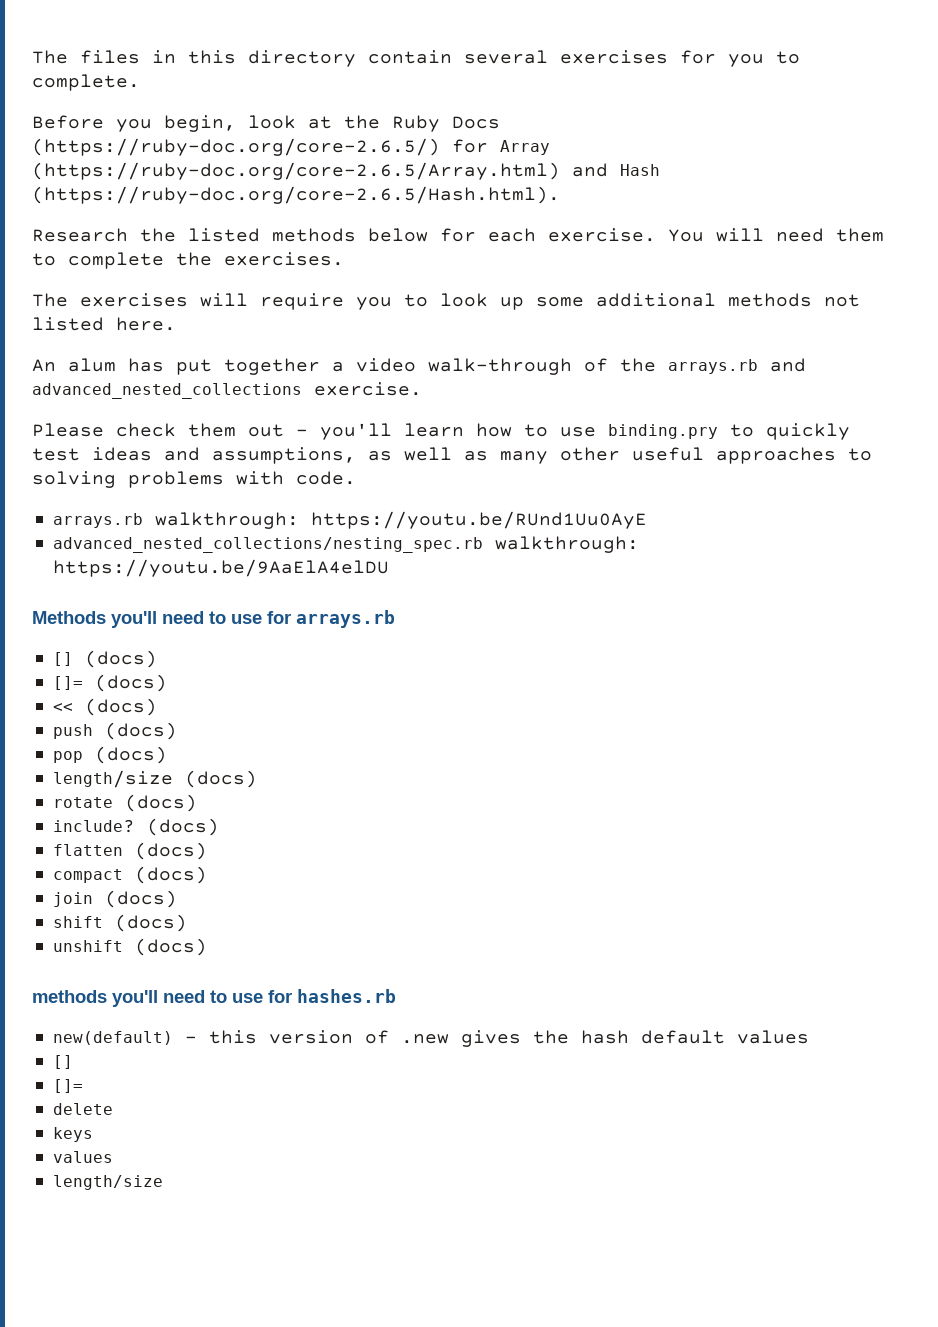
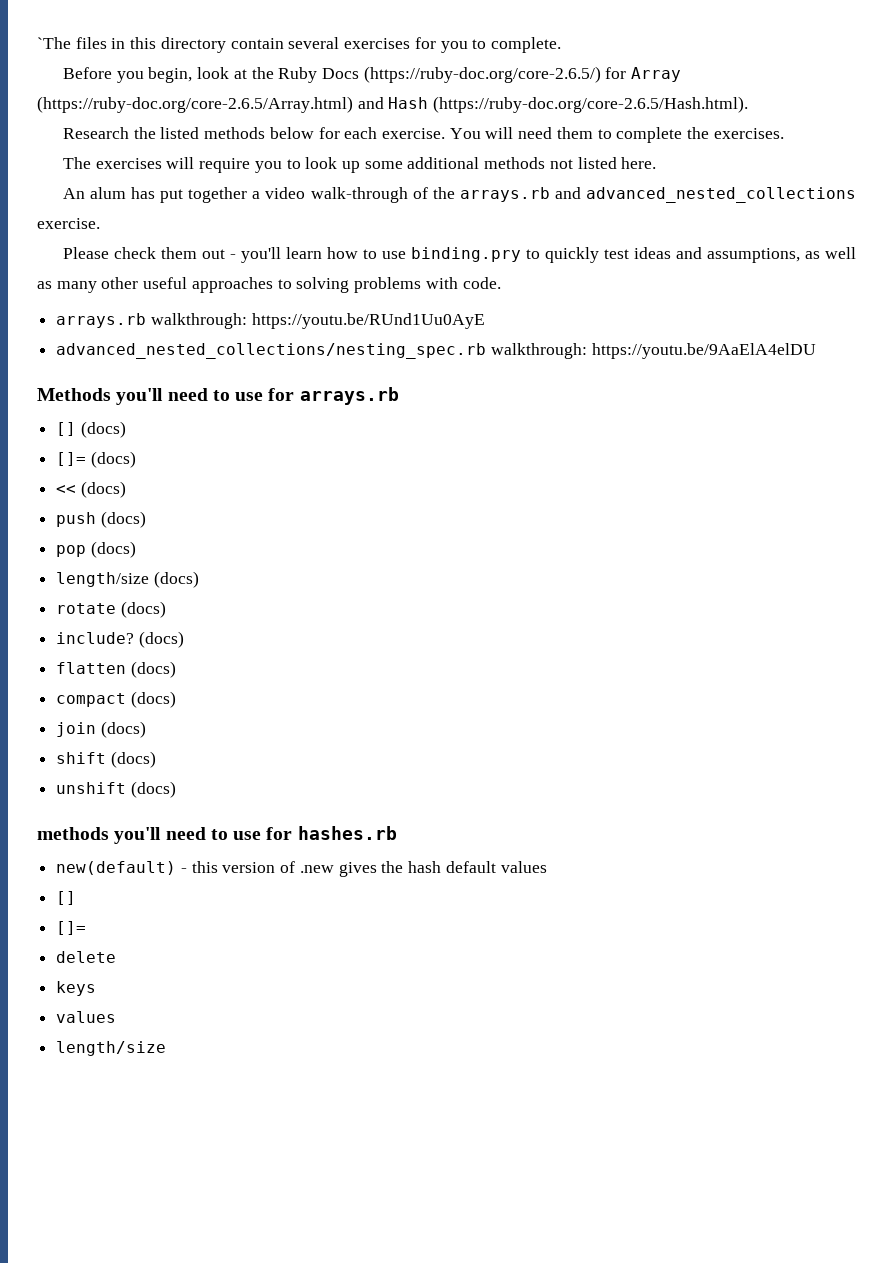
- The files in this directory contain several exercises for you to complete.
+ `The files in this directory contain several exercises for you to complete.

